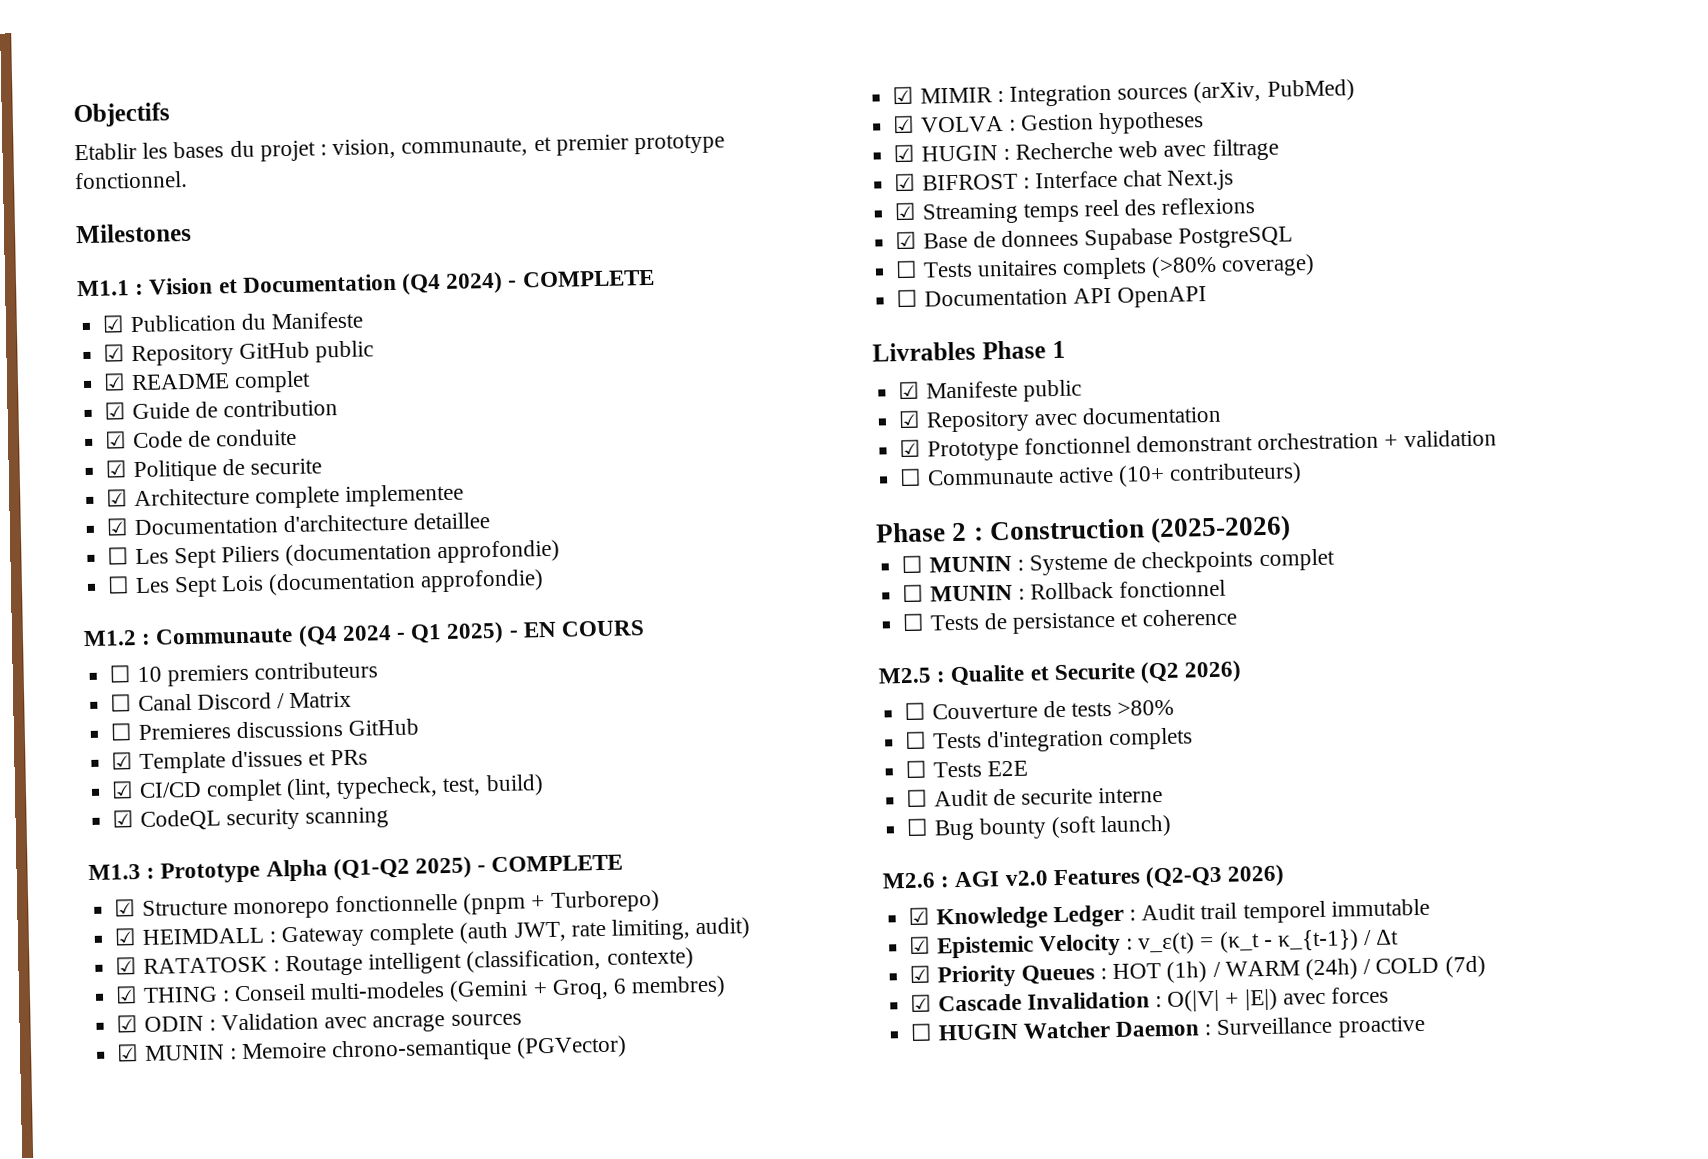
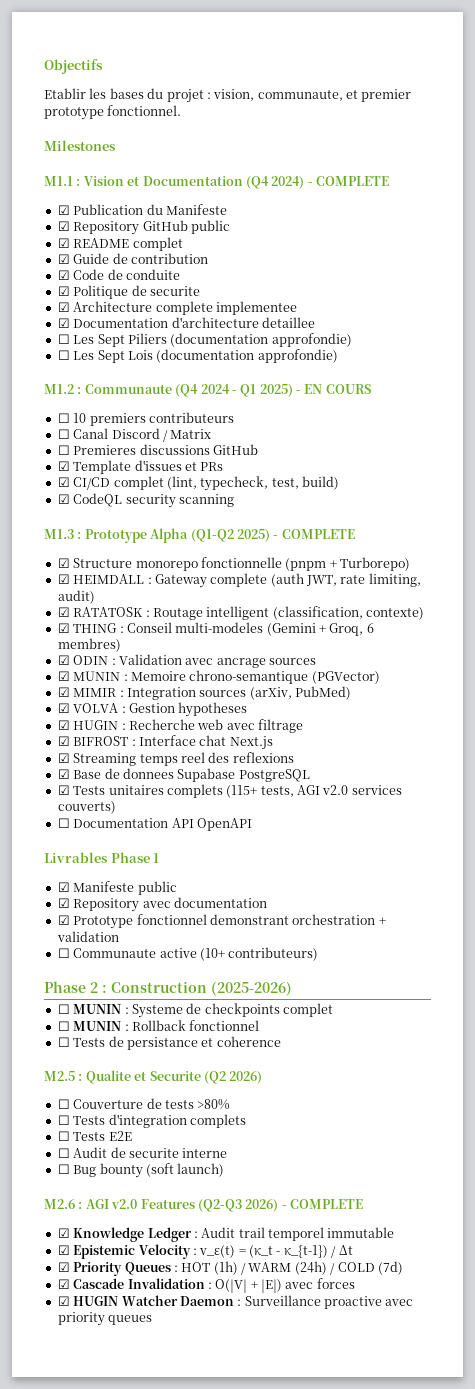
- ☐ Tests unitaires complets (>80% coverage)
+ ☑ Tests unitaires complets (115+ tests, AGI v2.0 services couverts)
- M2.6 : AGI v2.0 Features (Q2-Q3 2026)
+ M2.6 : AGI v2.0 Features (Q2-Q3 2026) - COMPLETE
- ☐ HUGIN Watcher Daemon : Surveillance proactive
+ ☑ HUGIN Watcher Daemon : Surveillance proactive avec priority queues

